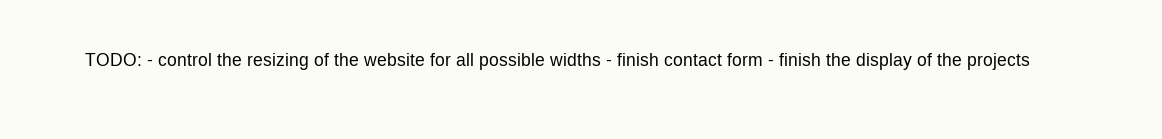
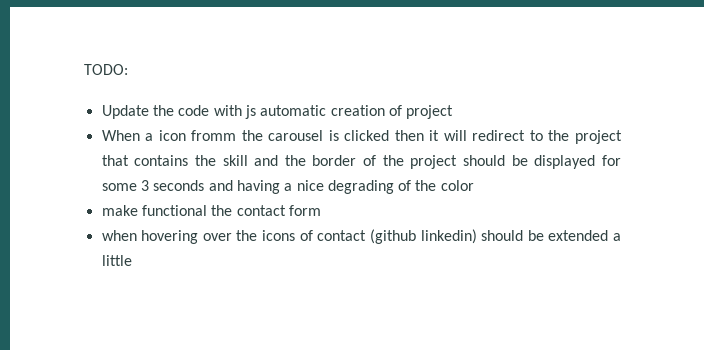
- TODO: - control the resizing of the website for all possible widths - finish contact form - finish the display of the projects
+ TODO:
+ Update the code with js automatic creation of project
+ When a icon fromm the carousel is clicked then it will redirect to the project that contains the skill and the border of the project should be displayed for some 3 seconds and having a nice degrading of the color
+ make functional the contact form
+ when hovering over the icons of contact (github linkedin) should be extended a little

